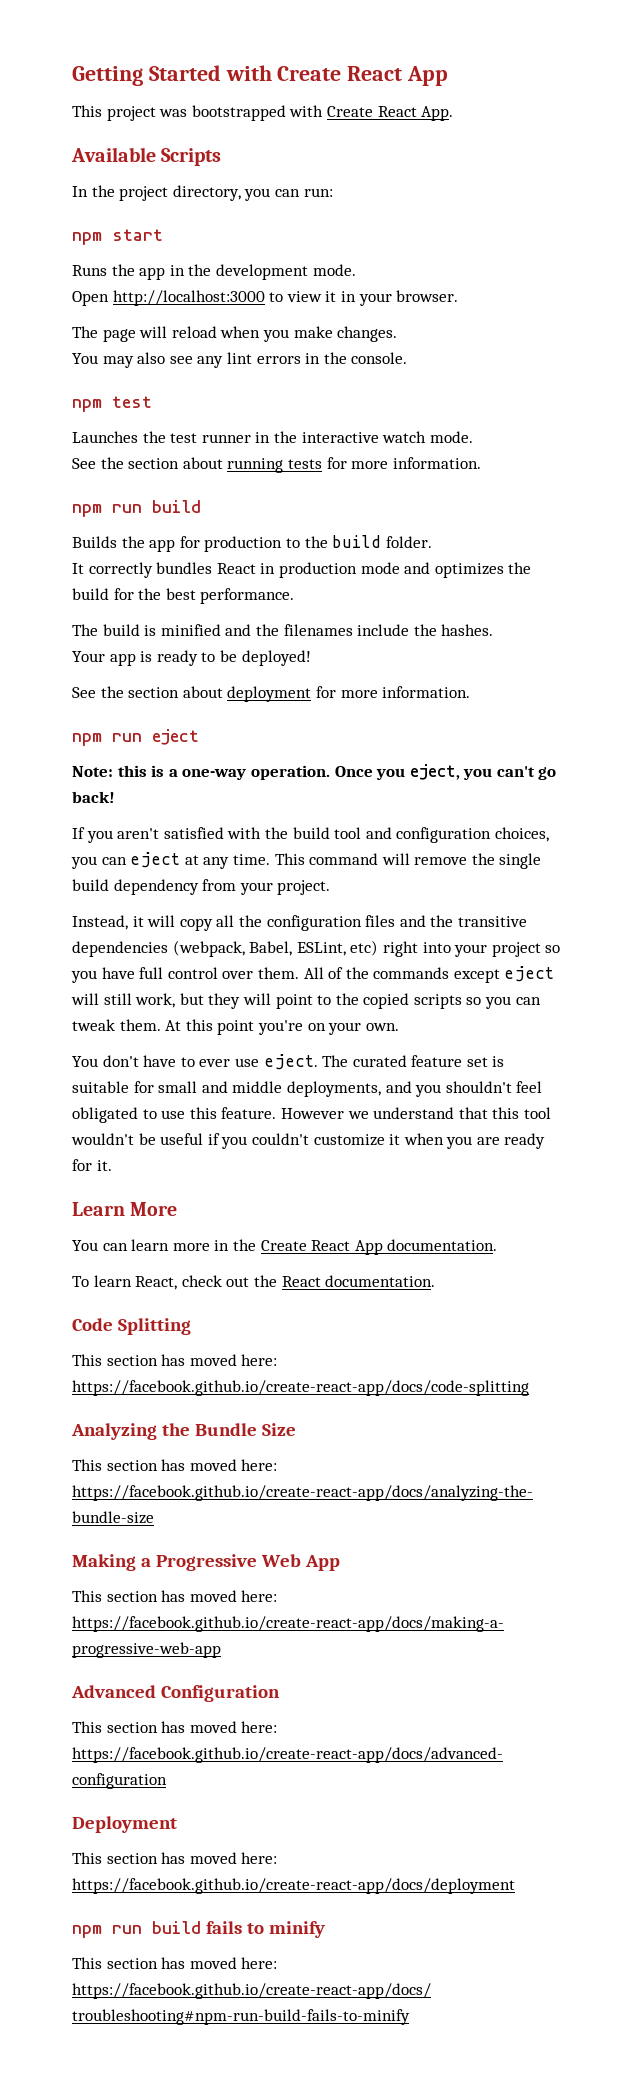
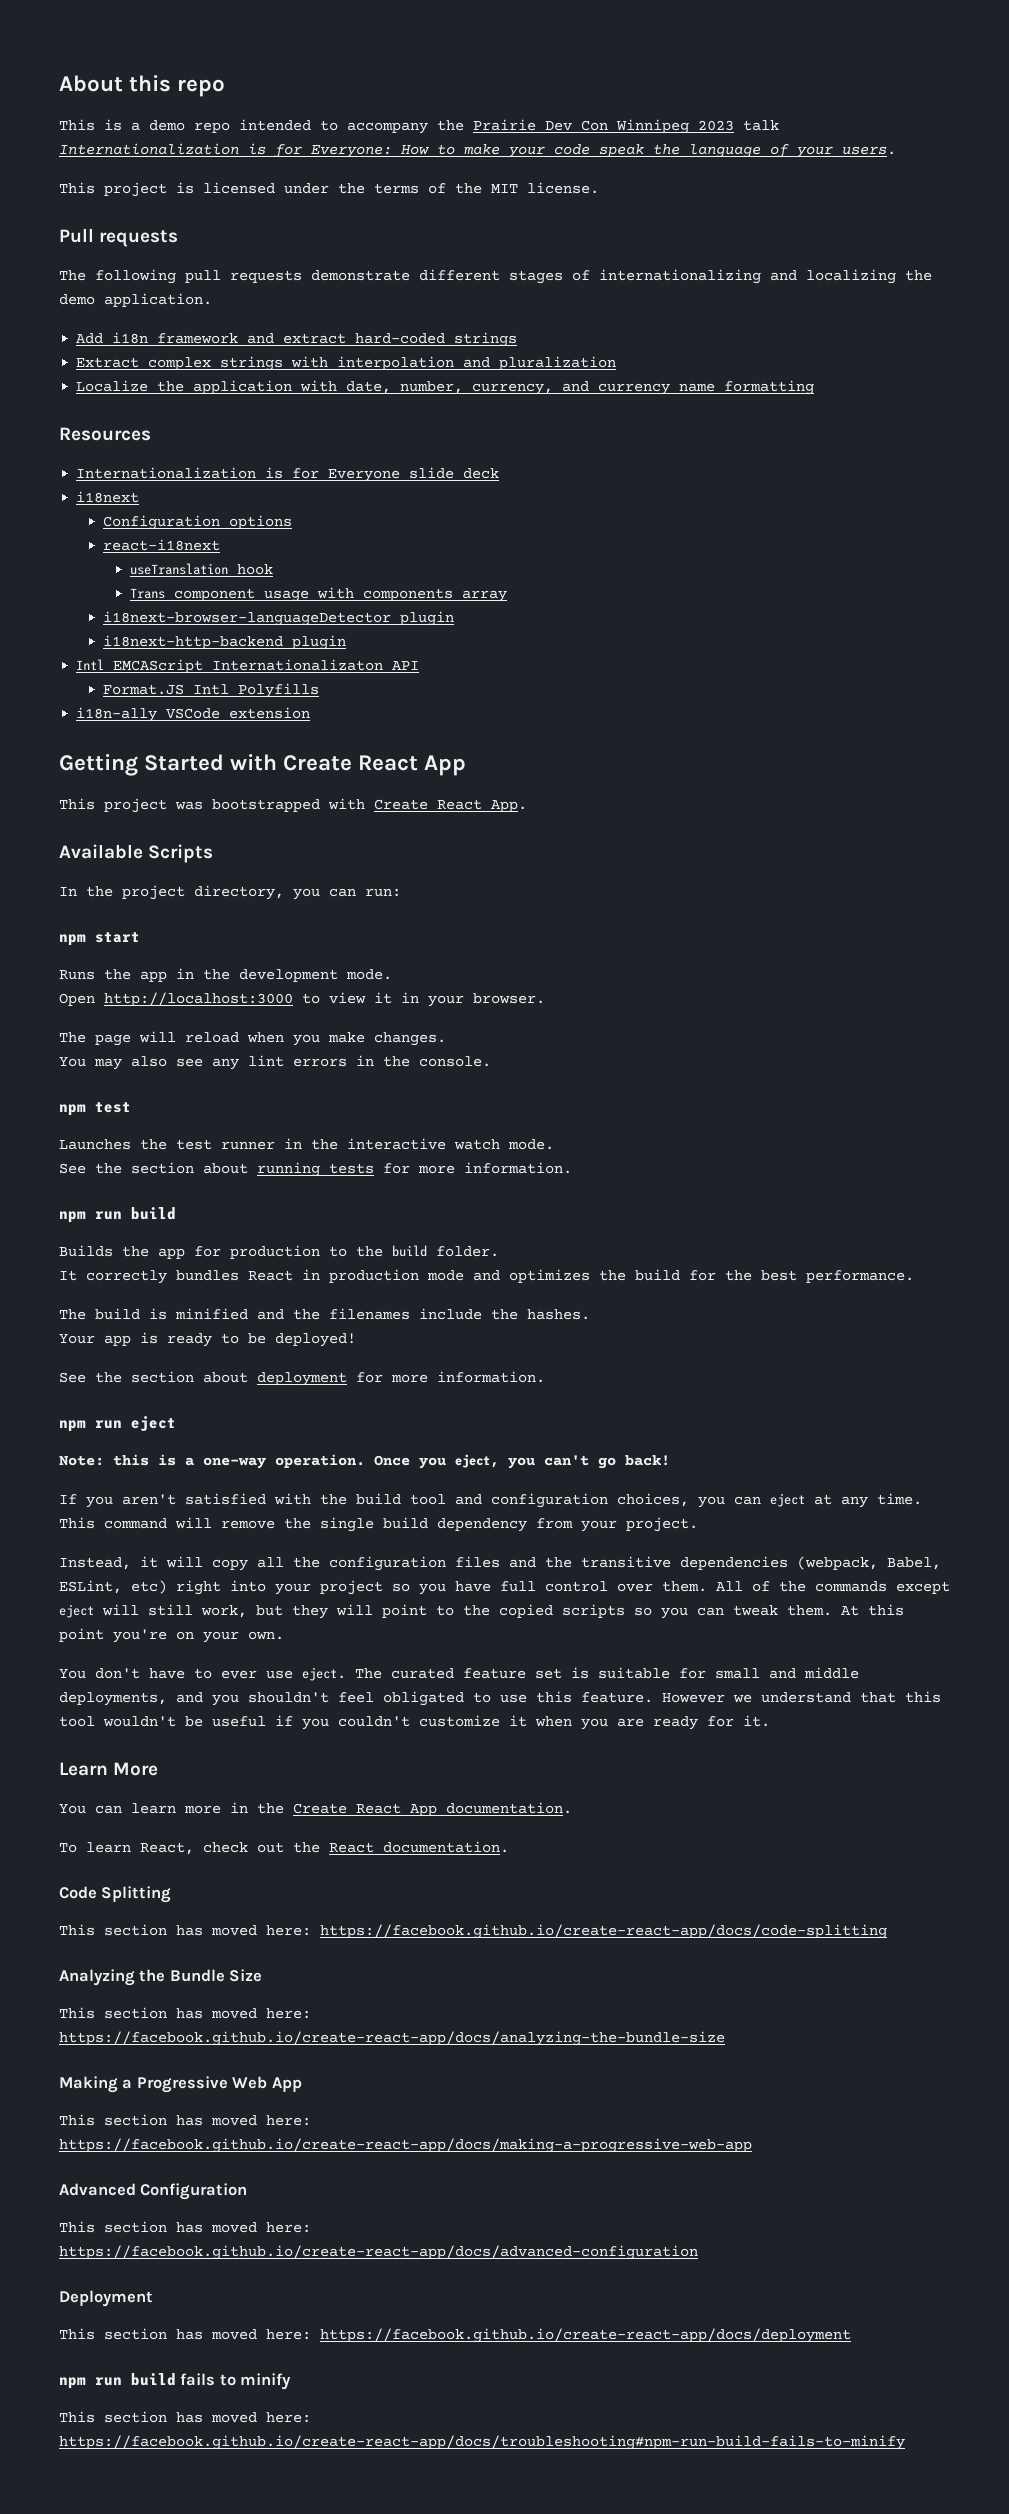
+ About this repo
+ This is a demo repo intended to accompany the Prairie Dev Con Winnipeg 2023 talk Internationalization is for Everyone: How to make your code speak the language of your users.
+ This project is licensed under the terms of the MIT license.
+ Pull requests
+ The following pull requests demonstrate different stages of internationalizing and localizing the demo application.
+ Add i18n framework and extract hard-coded strings
+ Extract complex strings with interpolation and pluralization
+ Localize the application with date, number, currency, and currency name formatting
+ Resources
+ Internationalization is for Everyone slide deck
+ i18next
+ Configuration options
+ react-i18next
+ useTranslation hook
+ Trans component usage with components array
+ i18next-browser-languageDetector plugin
+ i18next-http-backend plugin
+ Intl EMCAScript Internationalizaton API
+ Format.JS Intl Polyfills
+ i18n-ally VSCode extension

